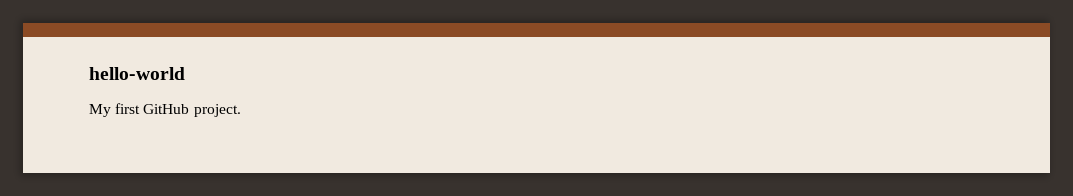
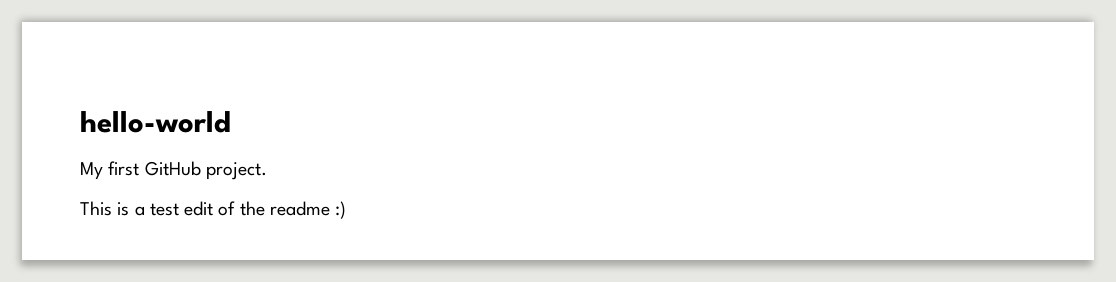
+ This is a test edit of the readme :)

